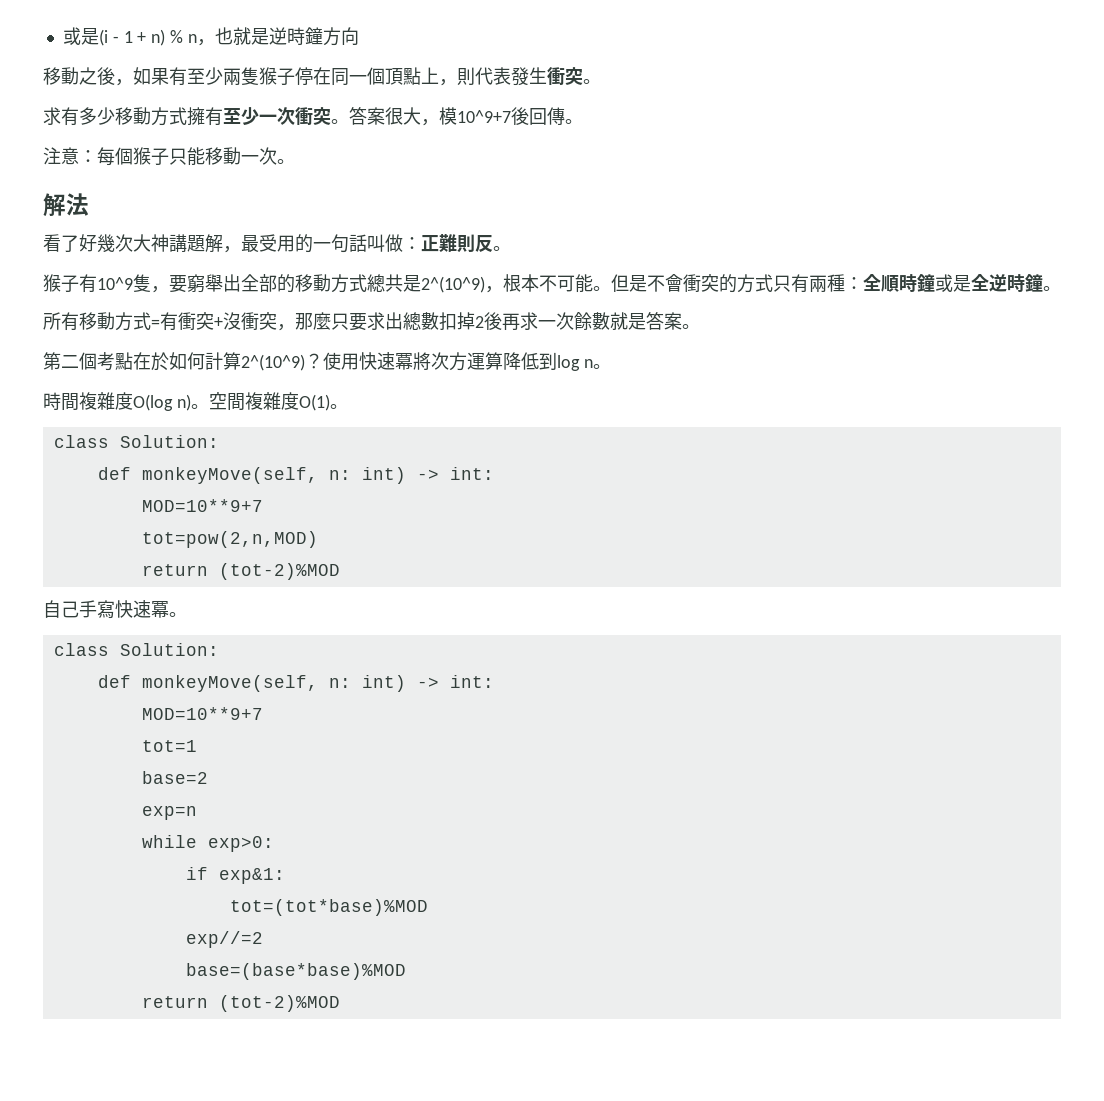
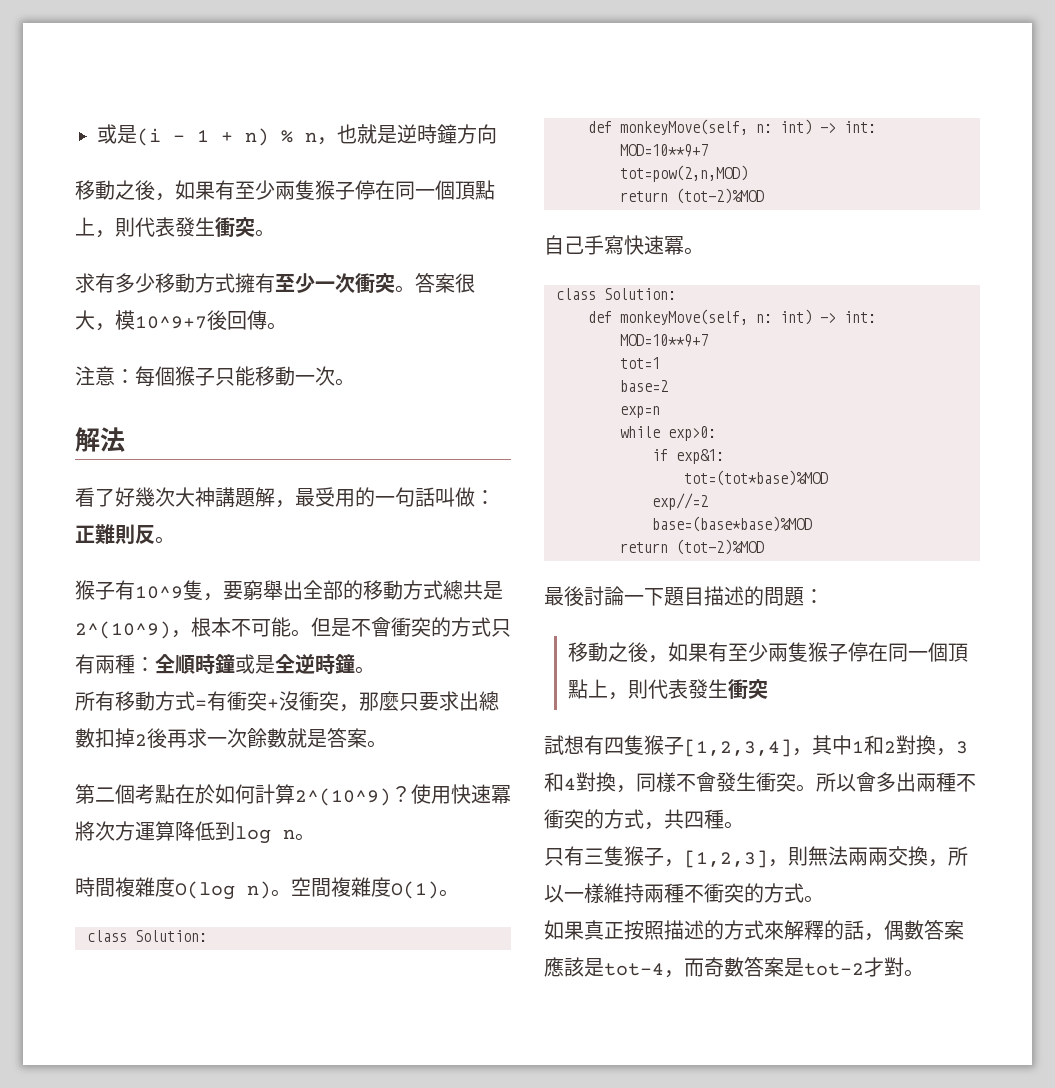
+ 最後討論一下題目描述的問題：
+ 移動之後，如果有至少兩隻猴子停在同一個頂點上，則代表發生衝突
+ 試想有四隻猴子[1,2,3,4]，其中1和2對換，3和4對換，同樣不會發生衝突。所以會多出兩種不衝突的方式，共四種。
+ 只有三隻猴子，[1,2,3]，則無法兩兩交換，所以一樣維持兩種不衝突的方式。
+ 如果真正按照描述的方式來解釋的話，偶數答案應該是tot-4，而奇數答案是tot-2才對。

